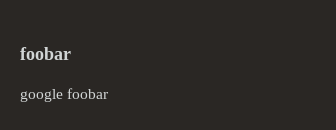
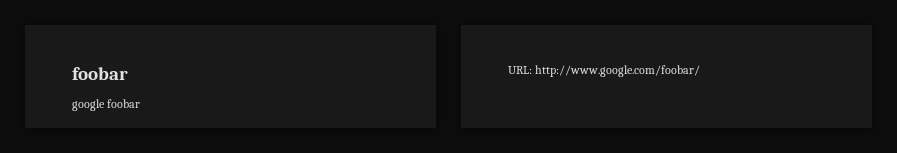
+ URL: http://www.google.com/foobar/

